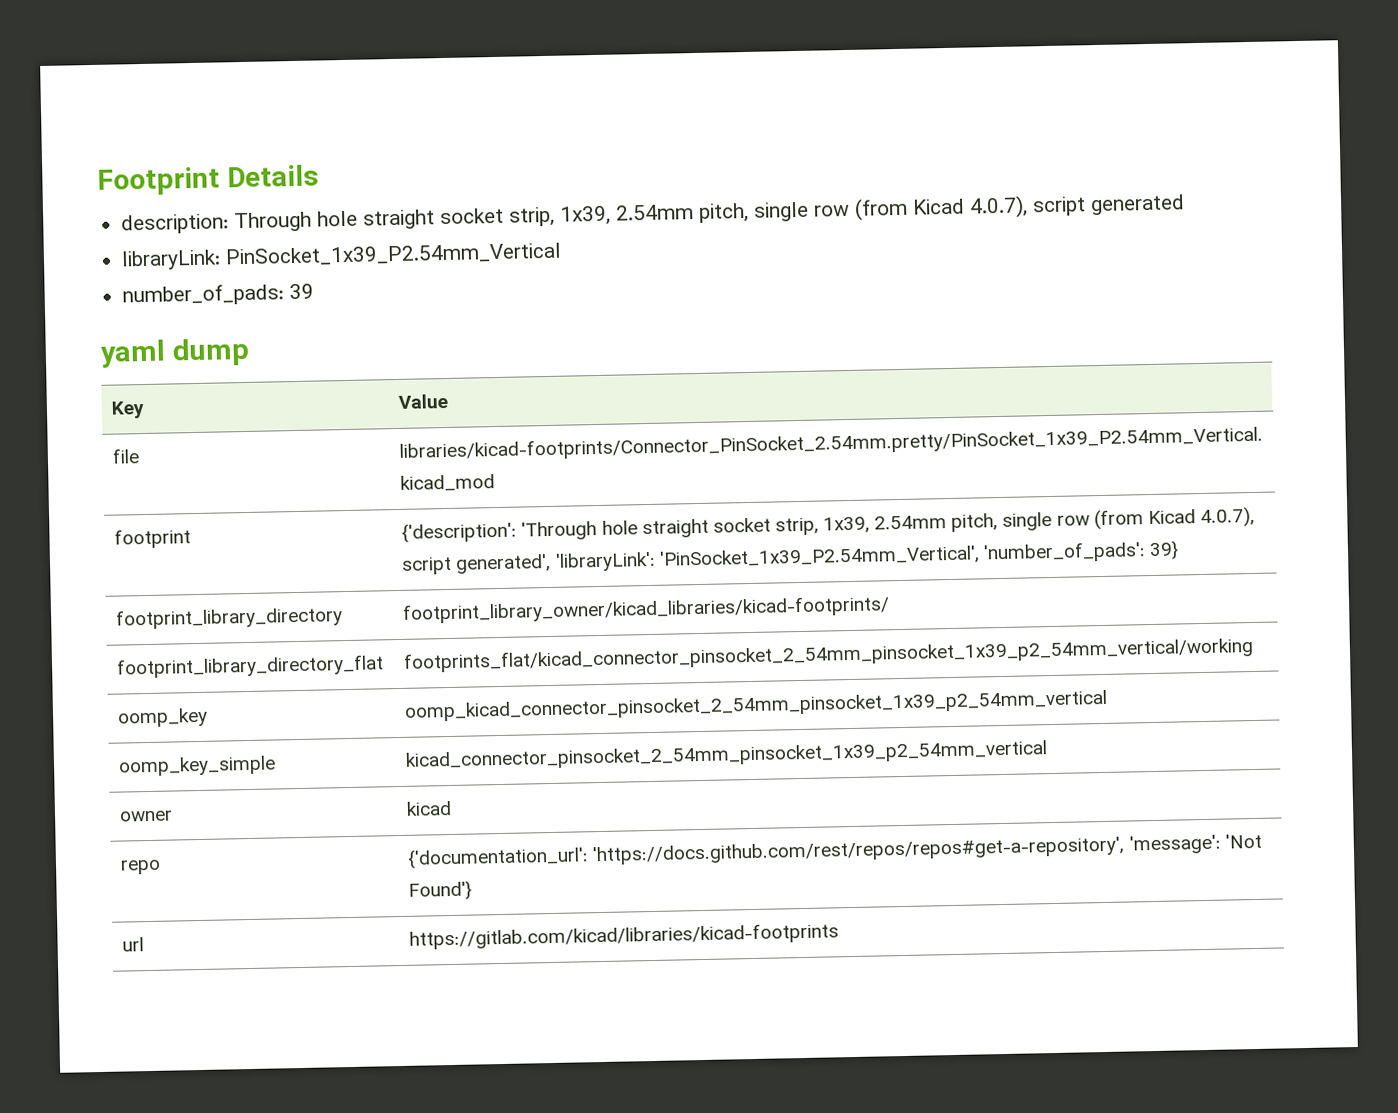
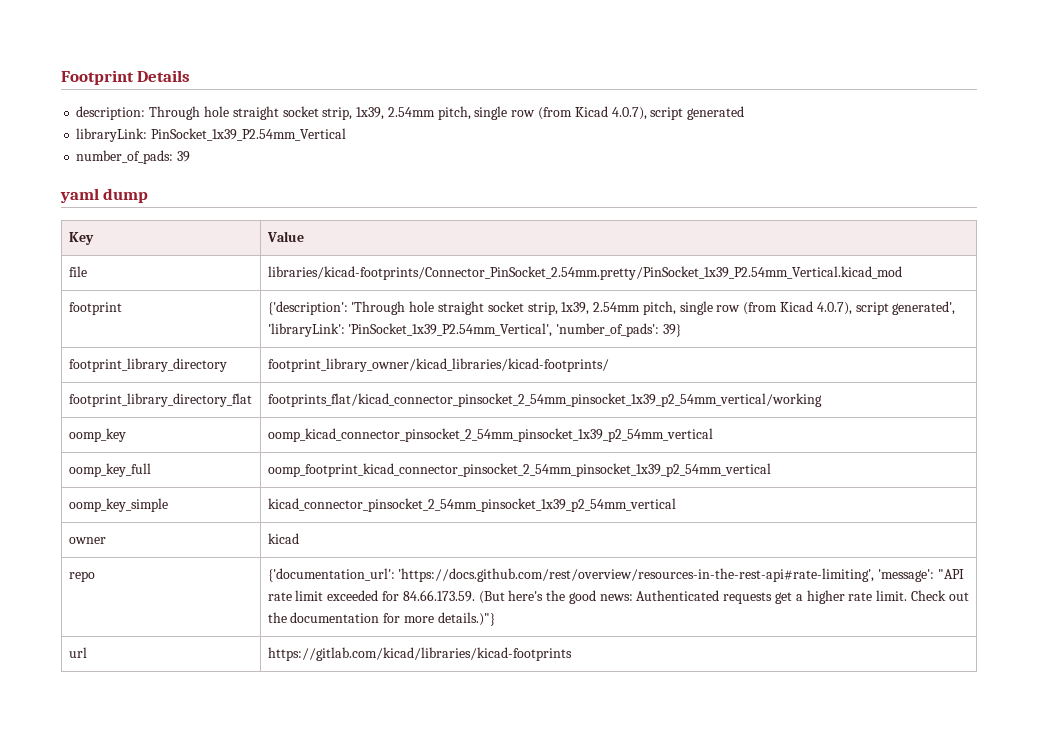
+ oomp_key_full | oomp_footprint_kicad_connector_pinsocket_2_54mm_pinsocket_1x39_p2_54mm_vertical
- repo | {'documentation_url': 'https://docs.github.com/rest/repos/repos#get-a-repository', 'message': 'Not Found'}
+ repo | {'documentation_url': 'https://docs.github.com/rest/overview/resources-in-the-rest-api#rate-limiting', 'message': "API rate limit exceeded for 84.66.173.59. (But here's the good news: Authenticated requests get a higher rate limit. Check out the documentation for more details.)"}

